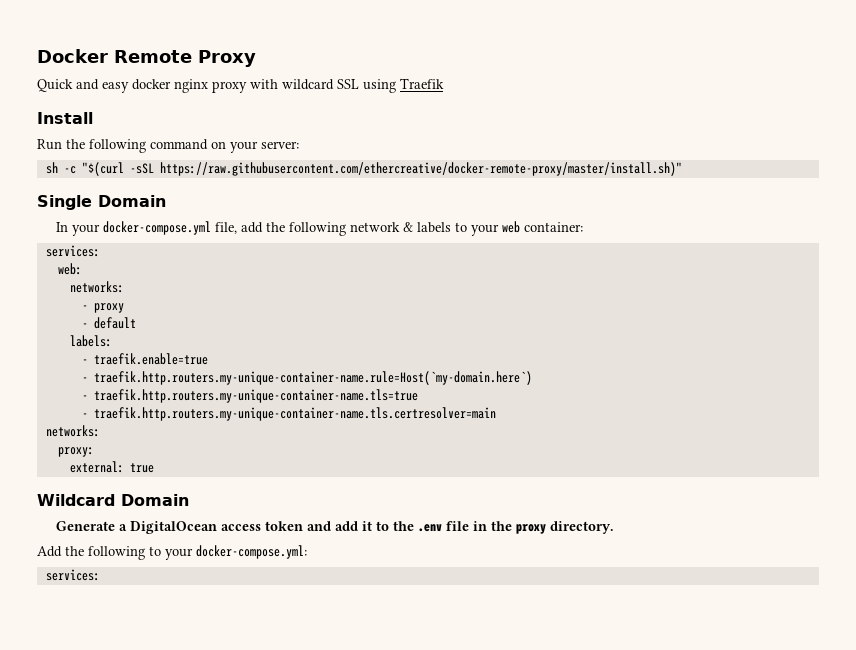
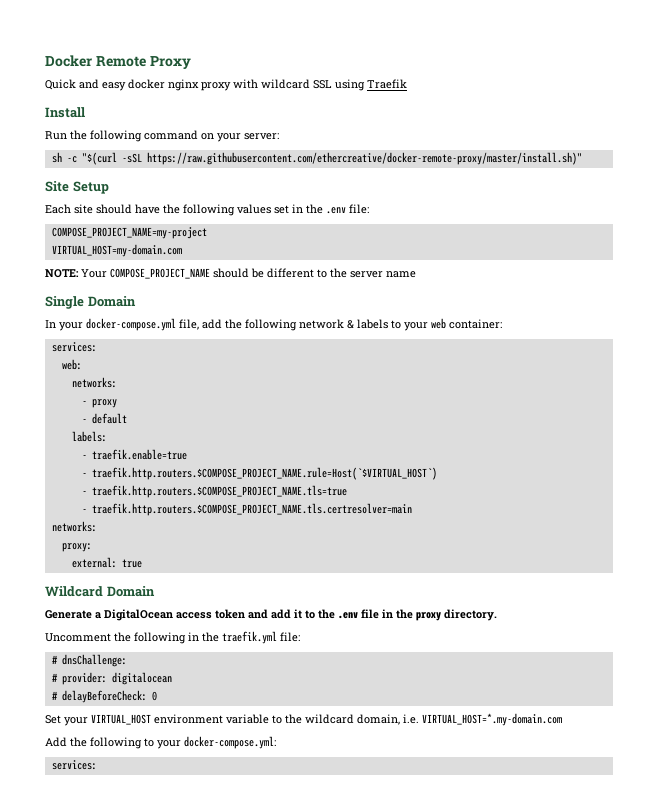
+ Site Setup
+ Each site should have the following values set in the .env file:
+ COMPOSE_PROJECT_NAME=my-project
+ VIRTUAL_HOST=my-domain.com
+ NOTE: Your COMPOSE_PROJECT_NAME should be different to the server name
- - traefik.http.routers.my-unique-container-name.rule=Host(`my-domain.here`)
- - traefik.http.routers.my-unique-container-name.tls=true
- - traefik.http.routers.my-unique-container-name.tls.certresolver=main
+ - traefik.http.routers.$COMPOSE_PROJECT_NAME.rule=Host(`$VIRTUAL_HOST`)
+ - traefik.http.routers.$COMPOSE_PROJECT_NAME.tls=true
+ - traefik.http.routers.$COMPOSE_PROJECT_NAME.tls.certresolver=main
+ Uncomment the following in the traefik.yml file:
+ # dnsChallenge:
+ # provider: digitalocean
+ # delayBeforeCheck: 0
+ Set your VIRTUAL_HOST environment variable to the wildcard domain, i.e. VIRTUAL_HOST=*.my-domain.com

